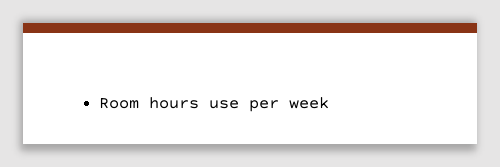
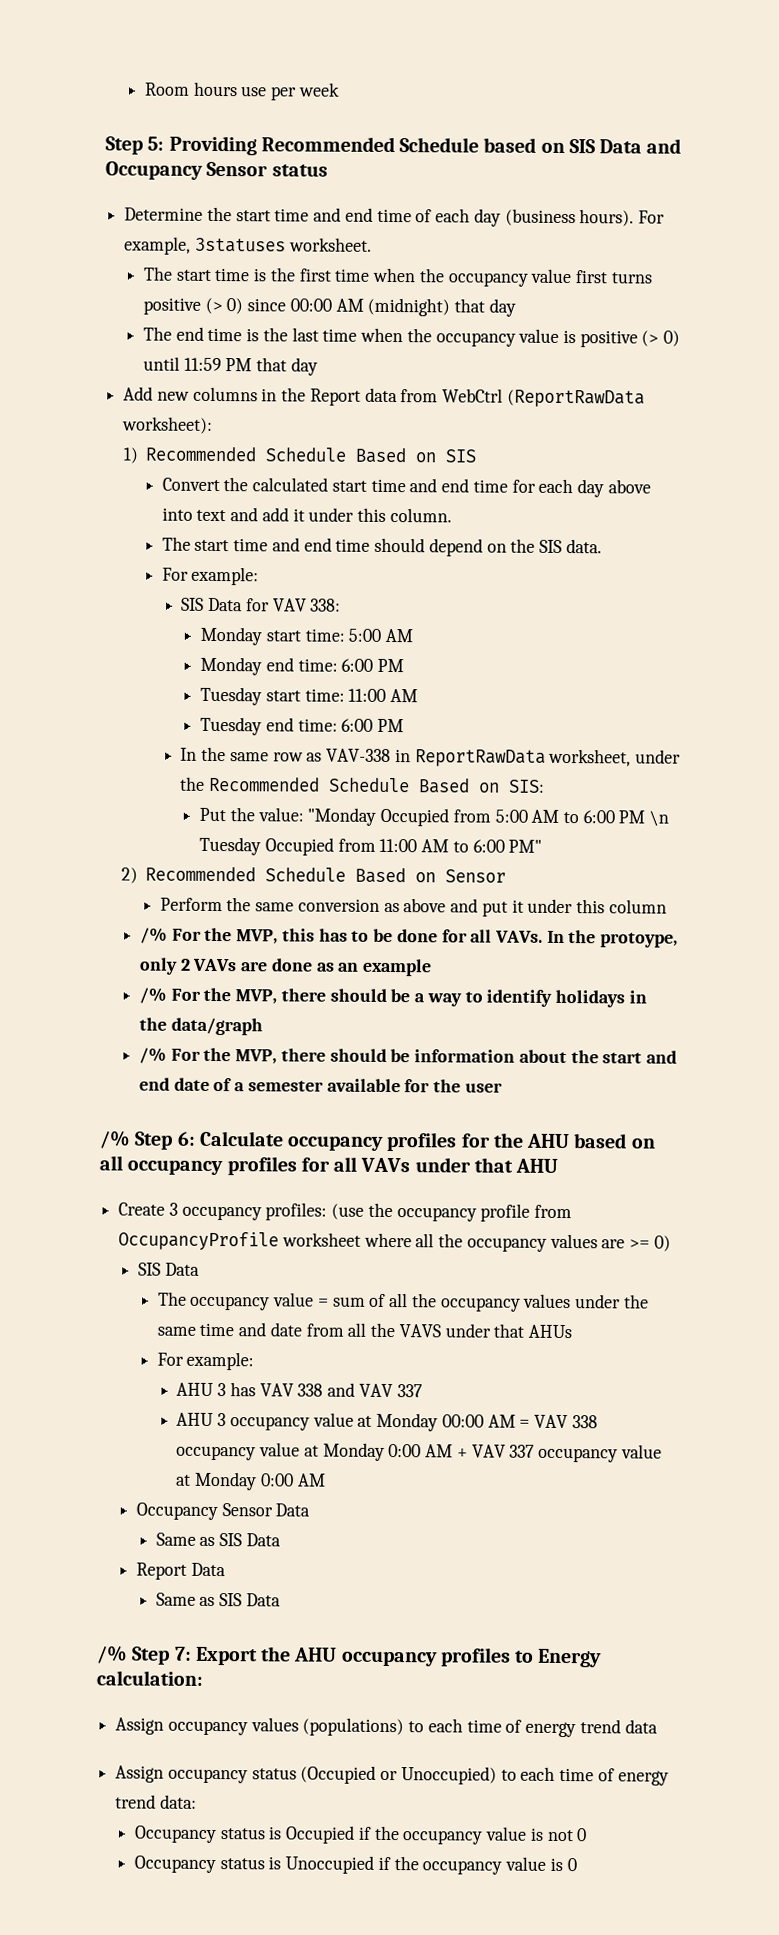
+ Step 5: Providing Recommended Schedule based on SIS Data and Occupancy Sensor status
+ Determine the start time and end time of each day (business hours). For example, 3statuses worksheet.
+ The start time is the first time when the occupancy value first turns positive (> 0) since 00:00 AM (midnight) that day
+ The end time is the last time when the occupancy value is positive (> 0) until 11:59 PM that day
+ Add new columns in the Report data from WebCtrl (ReportRawData worksheet):
+ 1) Recommended Schedule Based on SIS
+ Convert the calculated start time and end time for each day above into text and add it under this column.
+ The start time and end time should depend on the SIS data.
+ For example:
+ SIS Data for VAV 338:
+ Monday start time: 5:00 AM
+ Monday end time: 6:00 PM
+ Tuesday start time: 11:00 AM
+ Tuesday end time: 6:00 PM
+ In the same row as VAV-338 in ReportRawData worksheet, under the Recommended Schedule Based on SIS:
+ Put the value: "Monday Occupied from 5:00 AM to 6:00 PM \n Tuesday Occupied from 11:00 AM to 6:00 PM"
+ 2) Recommended Schedule Based on Sensor
+ Perform the same conversion as above and put it under this column
+ /% For the MVP, this has to be done for all VAVs. In the protoype, only 2 VAVs are done as an example
+ /% For the MVP, there should be a way to identify holidays in the data/graph
+ /% For the MVP, there should be information about the start and end date of a semester available for the user
+ /% Step 6: Calculate occupancy profiles for the AHU based on all occupancy profiles for all VAVs under that AHU
+ Create 3 occupancy profiles: (use the occupancy profile from OccupancyProfile worksheet where all the occupancy values are >= 0)
+ SIS Data
+ The occupancy value = sum of all the occupancy values under the same time and date from all the VAVS under that AHUs
+ For example:
+ AHU 3 has VAV 338 and VAV 337
+ AHU 3 occupancy value at Monday 00:00 AM = VAV 338 occupancy value at Monday 0:00 AM + VAV 337 occupancy value at Monday 0:00 AM
+ Occupancy Sensor Data
+ Same as SIS Data
+ Report Data
+ Same as SIS Data
+ /% Step 7: Export the AHU occupancy profiles to Energy calculation:
+ Assign occupancy values (populations) to each time of energy trend data
+ Assign occupancy status (Occupied or Unoccupied) to each time of energy trend data:
+ Occupancy status is Occupied if the occupancy value is not 0
+ Occupancy status is Unoccupied if the occupancy value is 0

